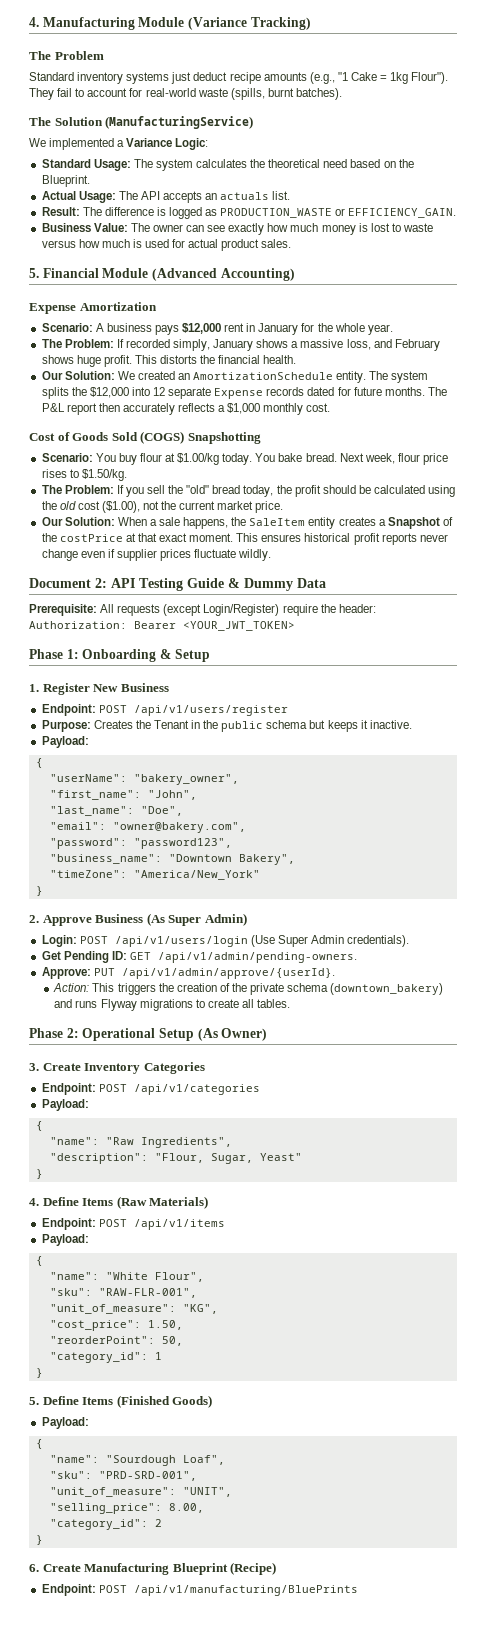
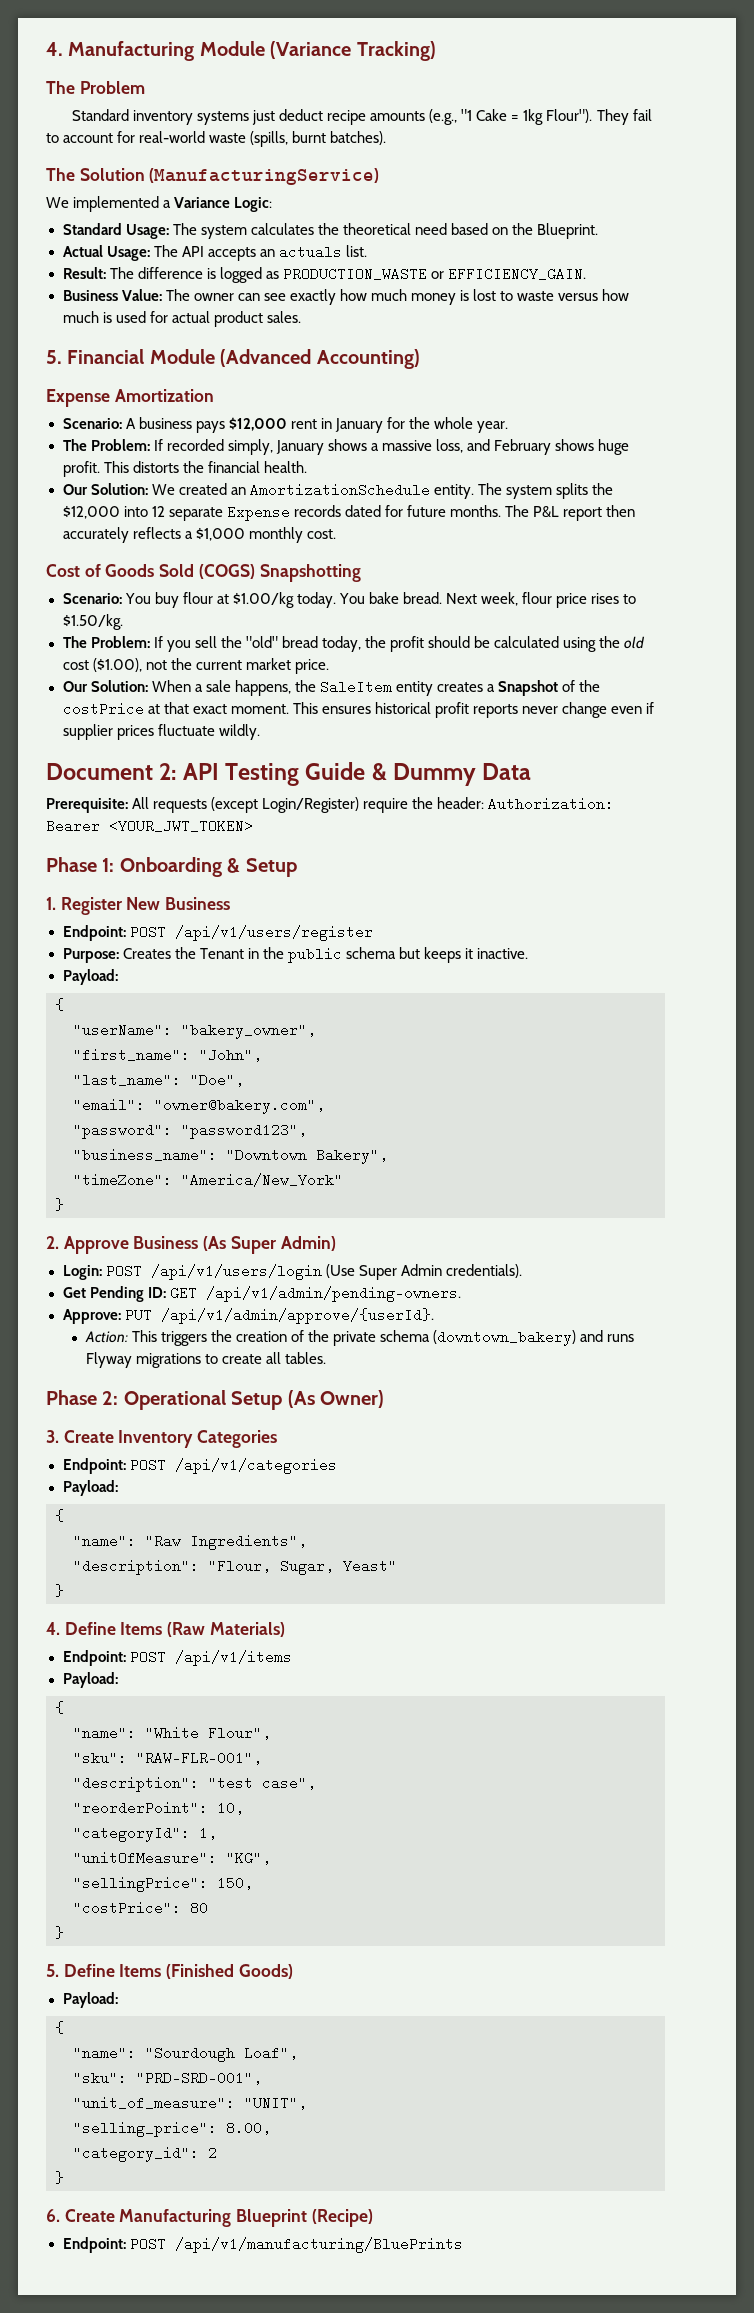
- "unit_of_measure": "KG",
- "cost_price": 1.50,
- "reorderPoint": 50,
- "category_id": 1
+ "description": "test case",
+ "reorderPoint": 10,
+ "categoryId": 1,
+ "unitOfMeasure": "KG",
+ "sellingPrice": 150,
+ "costPrice": 80

